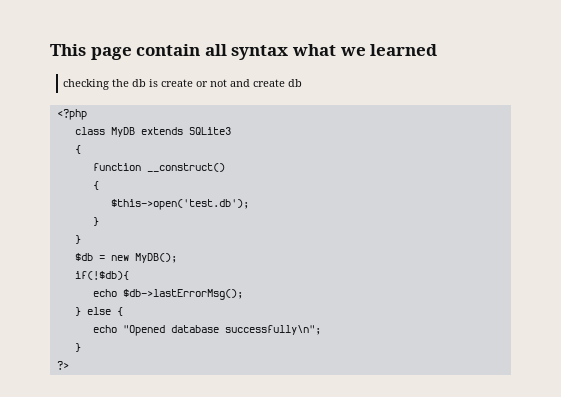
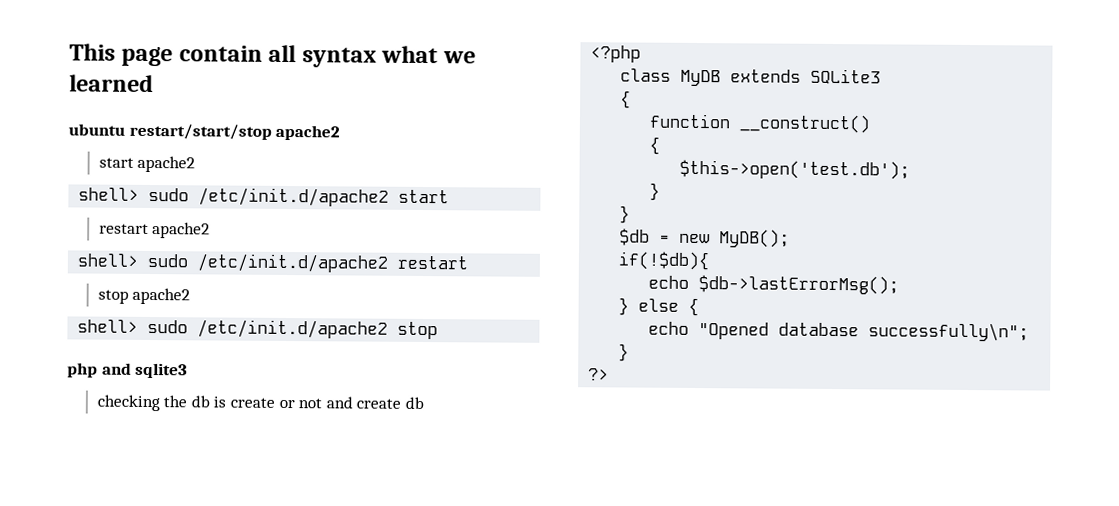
+ ubuntu restart/start/stop apache2
+ start apache2
+ shell> sudo /etc/init.d/apache2 start
+ restart apache2
+ shell> sudo /etc/init.d/apache2 restart
+ stop apache2
+ shell> sudo /etc/init.d/apache2 stop
+ php and sqlite3

